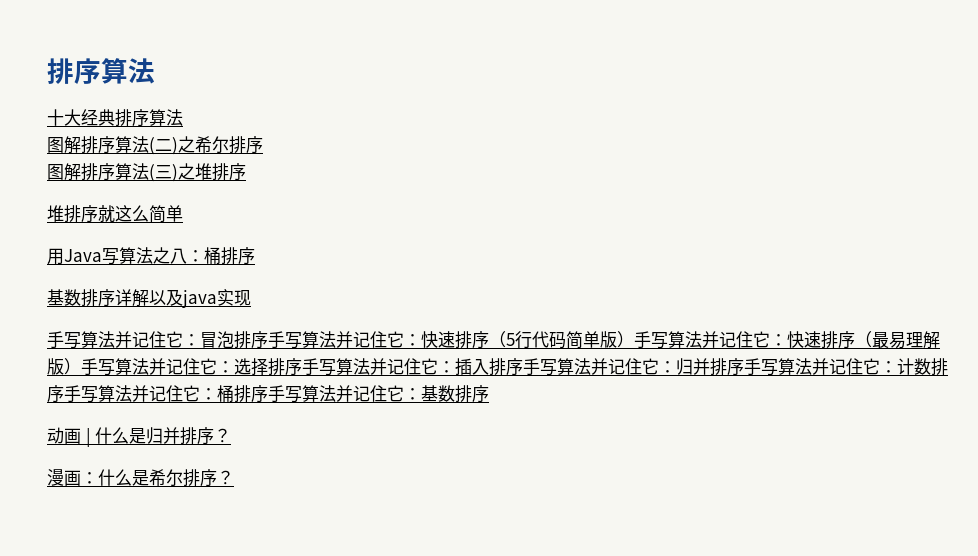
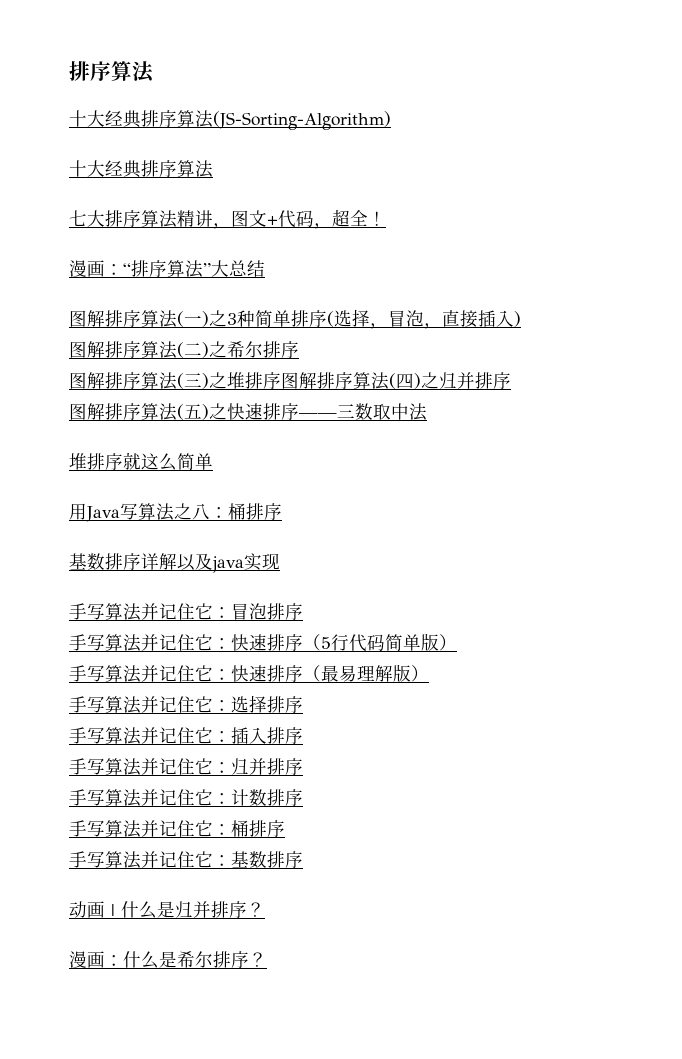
+ 十大经典排序算法(JS-Sorting-Algorithm)
  十大经典排序算法
+ 七大排序算法精讲，图文+代码，超全！
+ 漫画：“排序算法”大总结
+ 图解排序算法(一)之3种简单排序(选择，冒泡，直接插入)
- 图解排序算法(三)之堆排序
+ 图解排序算法(三)之堆排序图解排序算法(四)之归并排序
+ 图解排序算法(五)之快速排序——三数取中法
- 冒泡排序手写算法并记住它：
+ 冒泡排序
+ 手写算法并记住它：
- 快速排序（5行代码简单版）手写算法并记住它：
+ 快速排序（5行代码简单版）
+ 手写算法并记住它：
- 快速排序（最易理解版）手写算法并记住它：
+ 快速排序（最易理解版）
+ 手写算法并记住它：
- 选择排序手写算法并记住它：
+ 选择排序
+ 手写算法并记住它：
- 插入排序手写算法并记住它：归并排序手写算法并记住它：
+ 插入排序
+ 手写算法并记住它：归并排序
+ 手写算法并记住它：
- 计数排序手写算法并记住它：桶排序手写算法并记住它：
+ 计数排序
+ 手写算法并记住它：桶排序
+ 手写算法并记住它：

